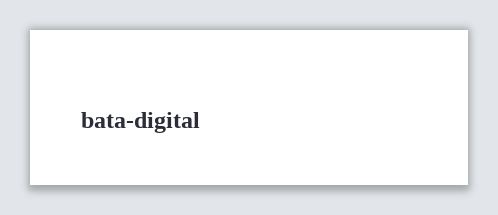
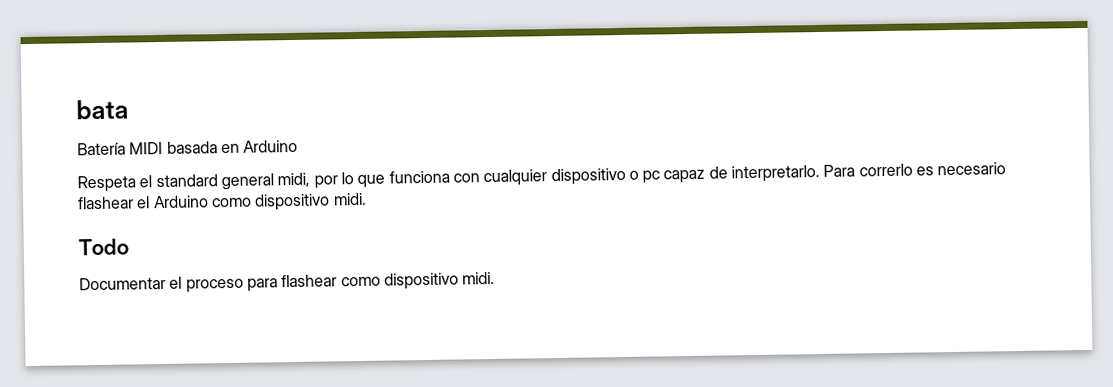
- bata-digital
+ bata
+ Batería MIDI basada en Arduino
+ Respeta el standard general midi, por lo que funciona con cualquier dispositivo o pc capaz de interpretarlo. Para correrlo es necesario flashear el Arduino como dispositivo midi.
+ Todo
+ Documentar el proceso para flashear como dispositivo midi.

